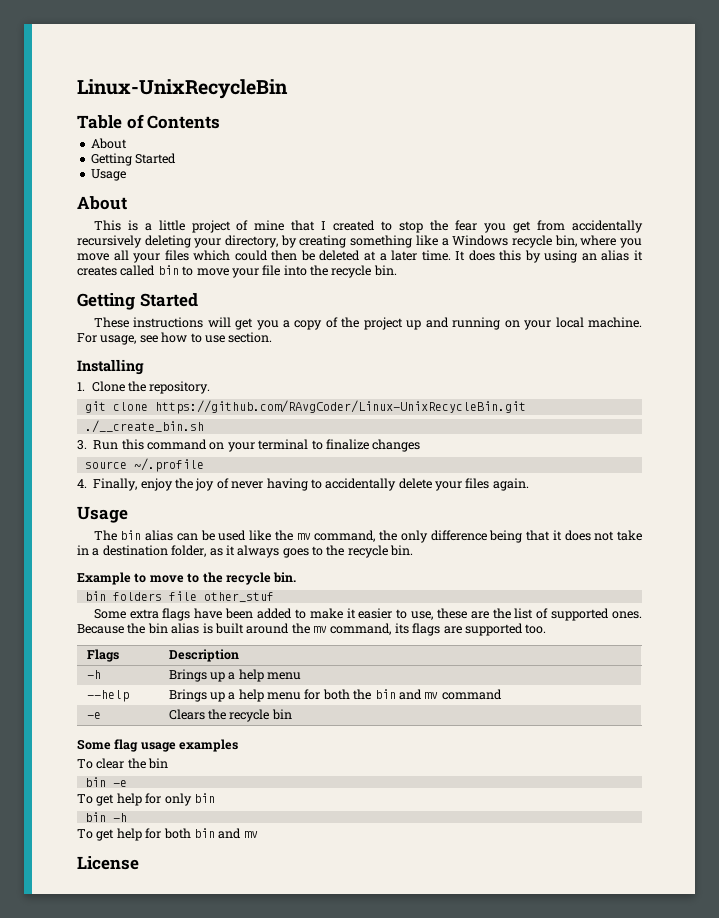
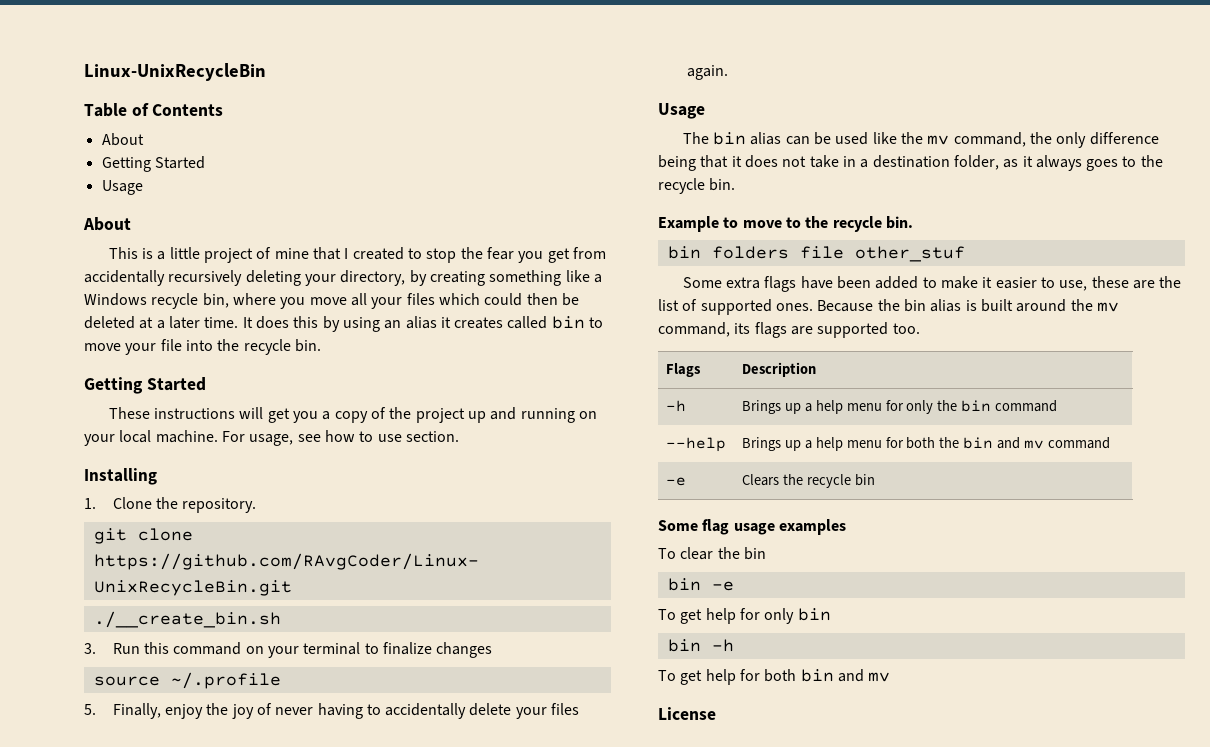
- 4. Finally, enjoy the joy of never having to accidentally delete your files again.
+ 5. Finally, enjoy the joy of never having to accidentally delete your files again.
- -h | Brings up a help menu
+ -h | Brings up a help menu for only the bin command

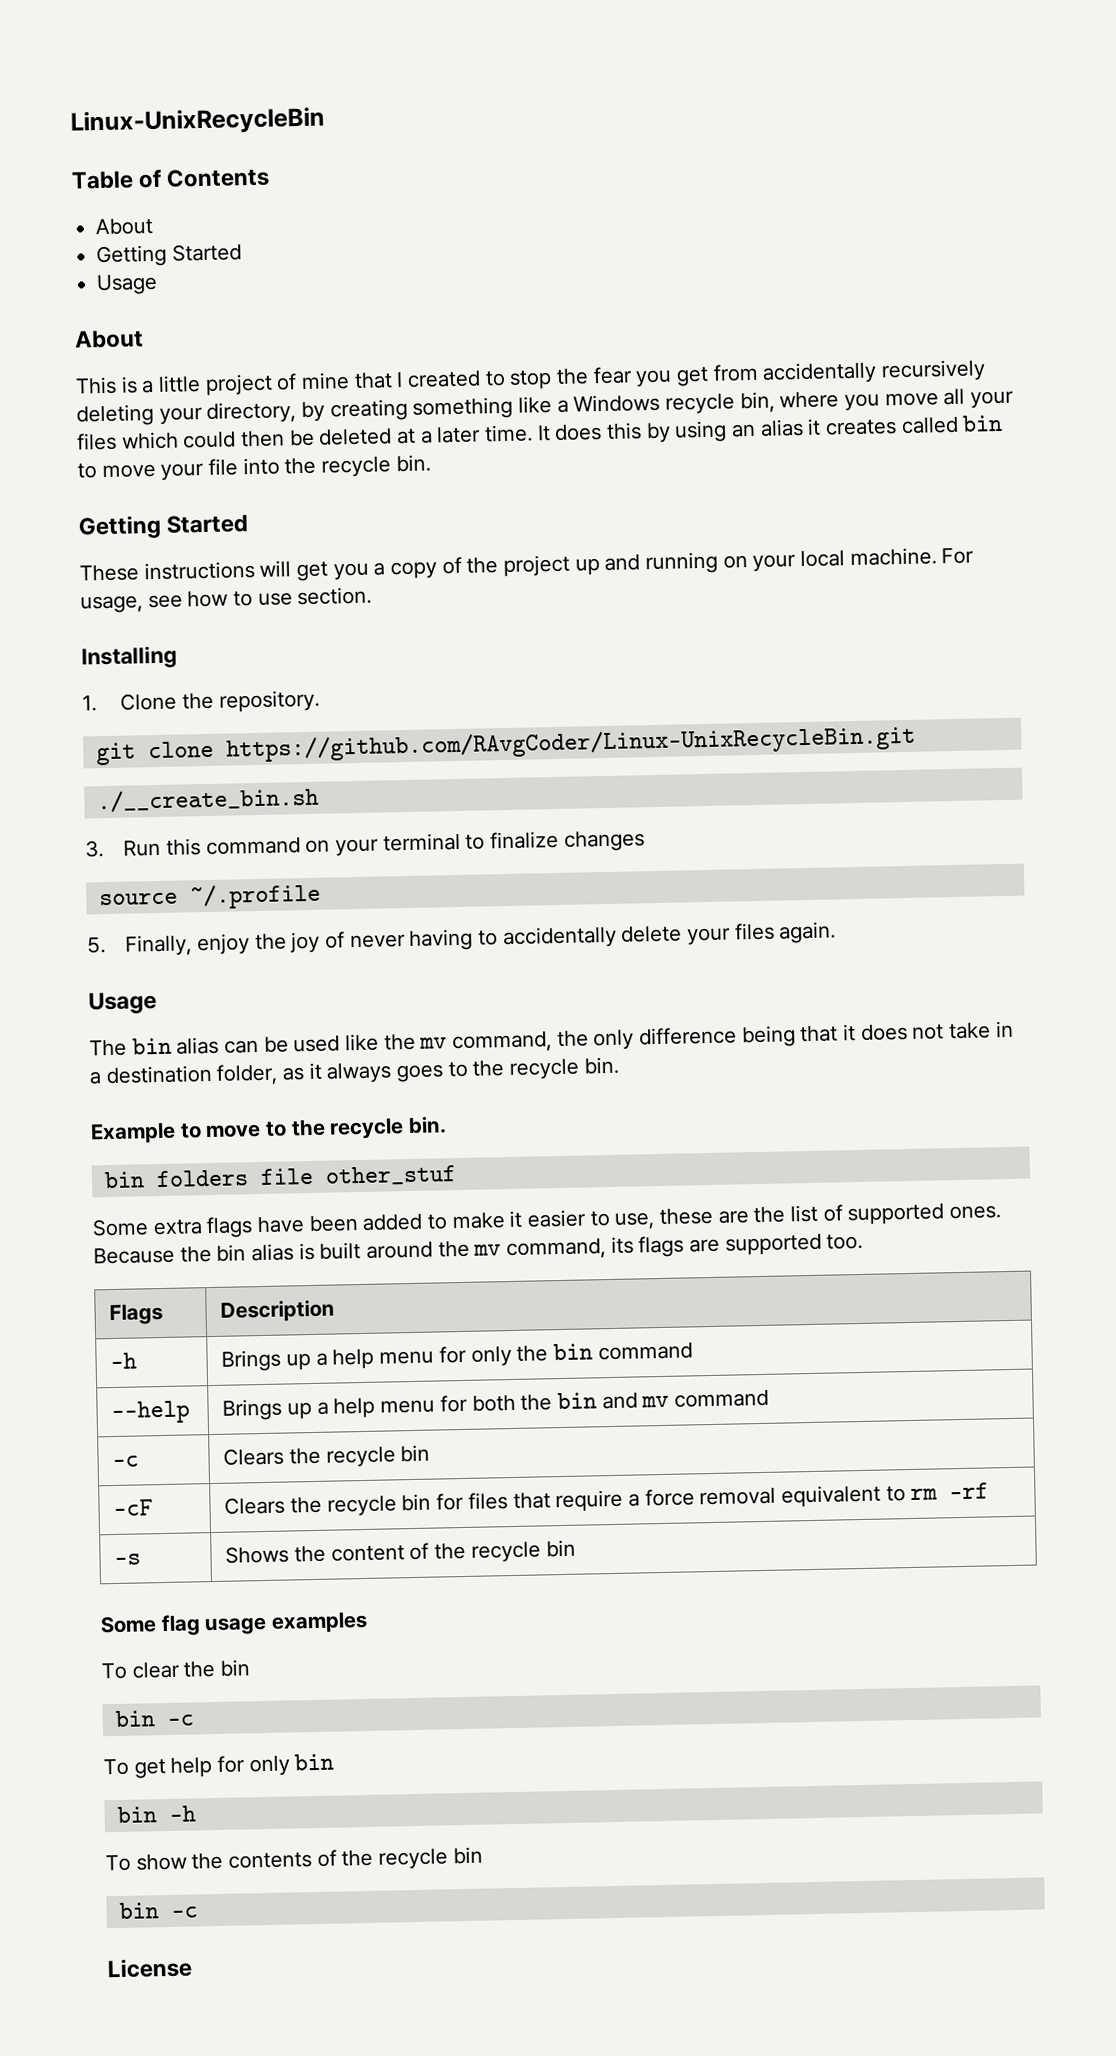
- -e | Clears the recycle bin
+ -c | Clears the recycle bin
+ -cF | Clears the recycle bin for files that require a force removal equivalent to rm -rf
+ -s | Shows the content of the recycle bin
  To clear the bin
- bin -e
+ bin -c
- To get help for both bin and mv
+ To show the contents of the recycle bin
+ bin -c

